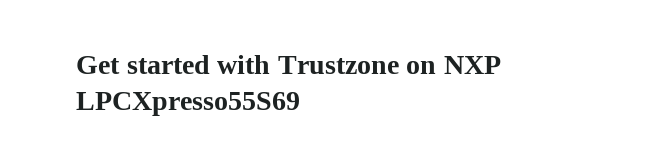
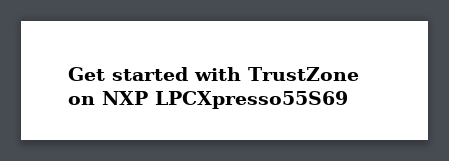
- Get started with Trustzone on NXP LPCXpresso55S69
+ Get started with TrustZone on NXP LPCXpresso55S69

